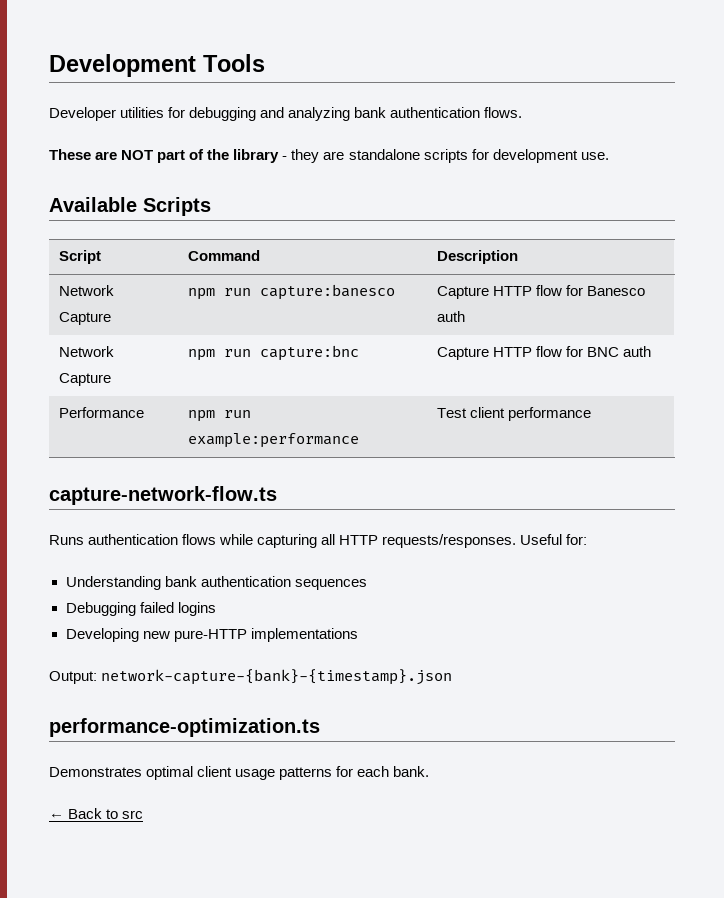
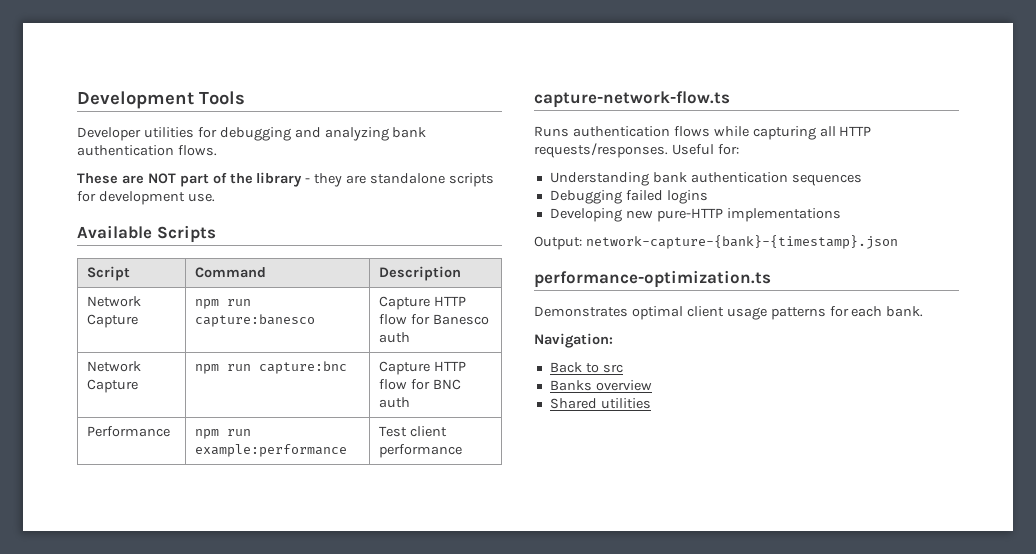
- ← Back to src
+ Navigation:
+ Back to src
+ Banks overview
+ Shared utilities

